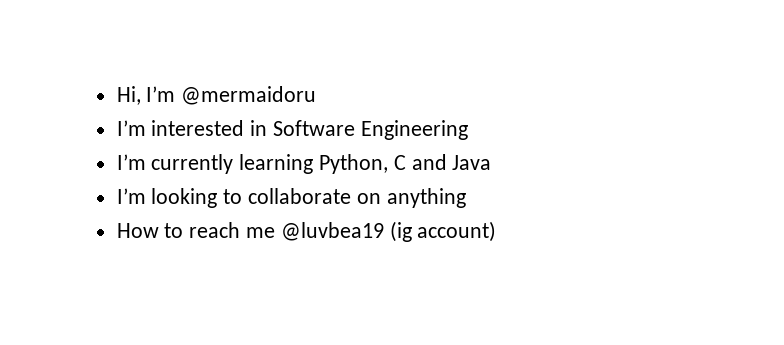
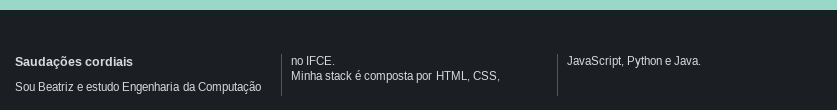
- Hi, I’m @mermaidoru
- I’m interested in Software Engineering
- I’m currently learning Python, C and Java
- I’m looking to collaborate on anything
- How to reach me @luvbea19 (ig account)
+ Saudações cordiais
+ Sou Beatriz e estudo Engenharia da Computação no IFCE.
+ Minha stack é composta por HTML, CSS, JavaScript, Python e Java.

